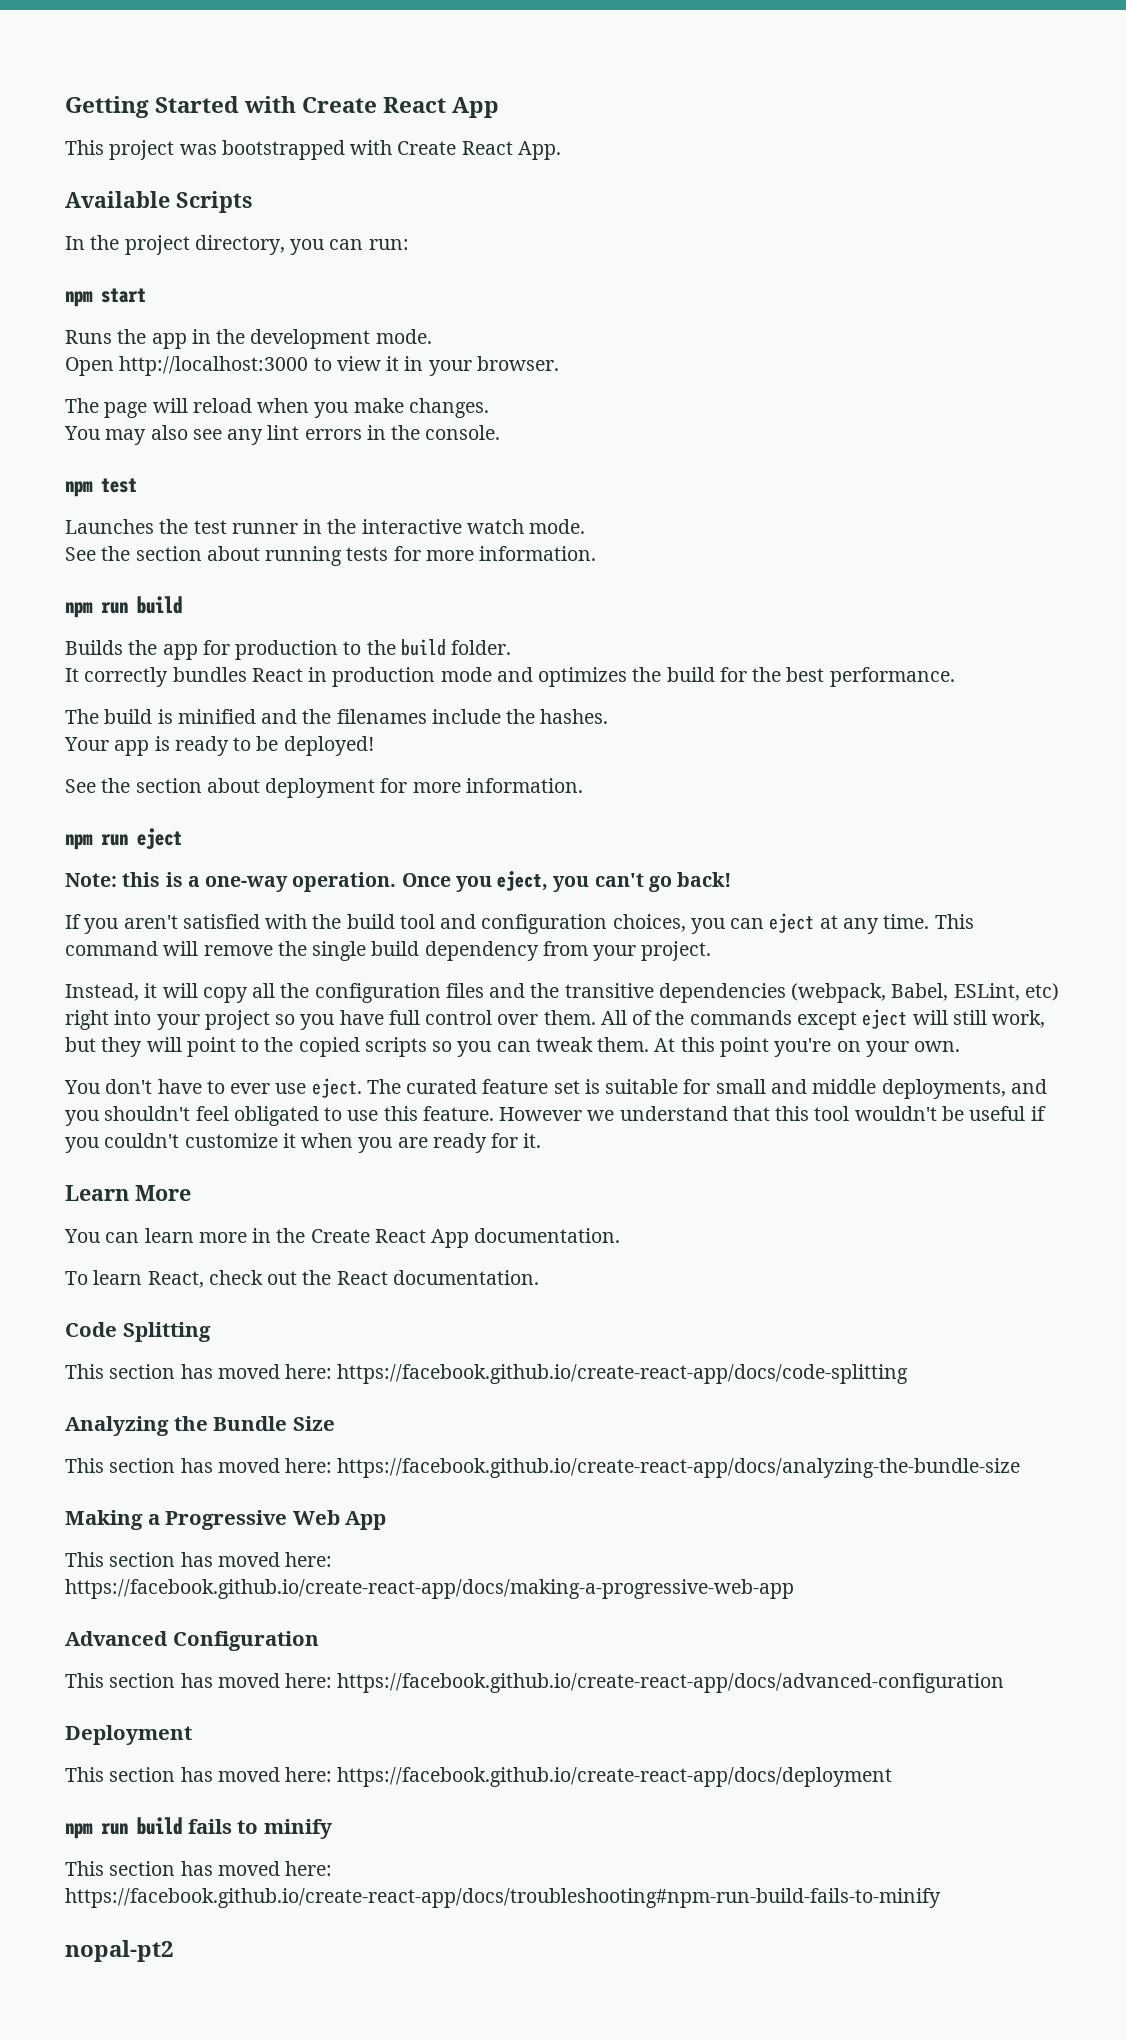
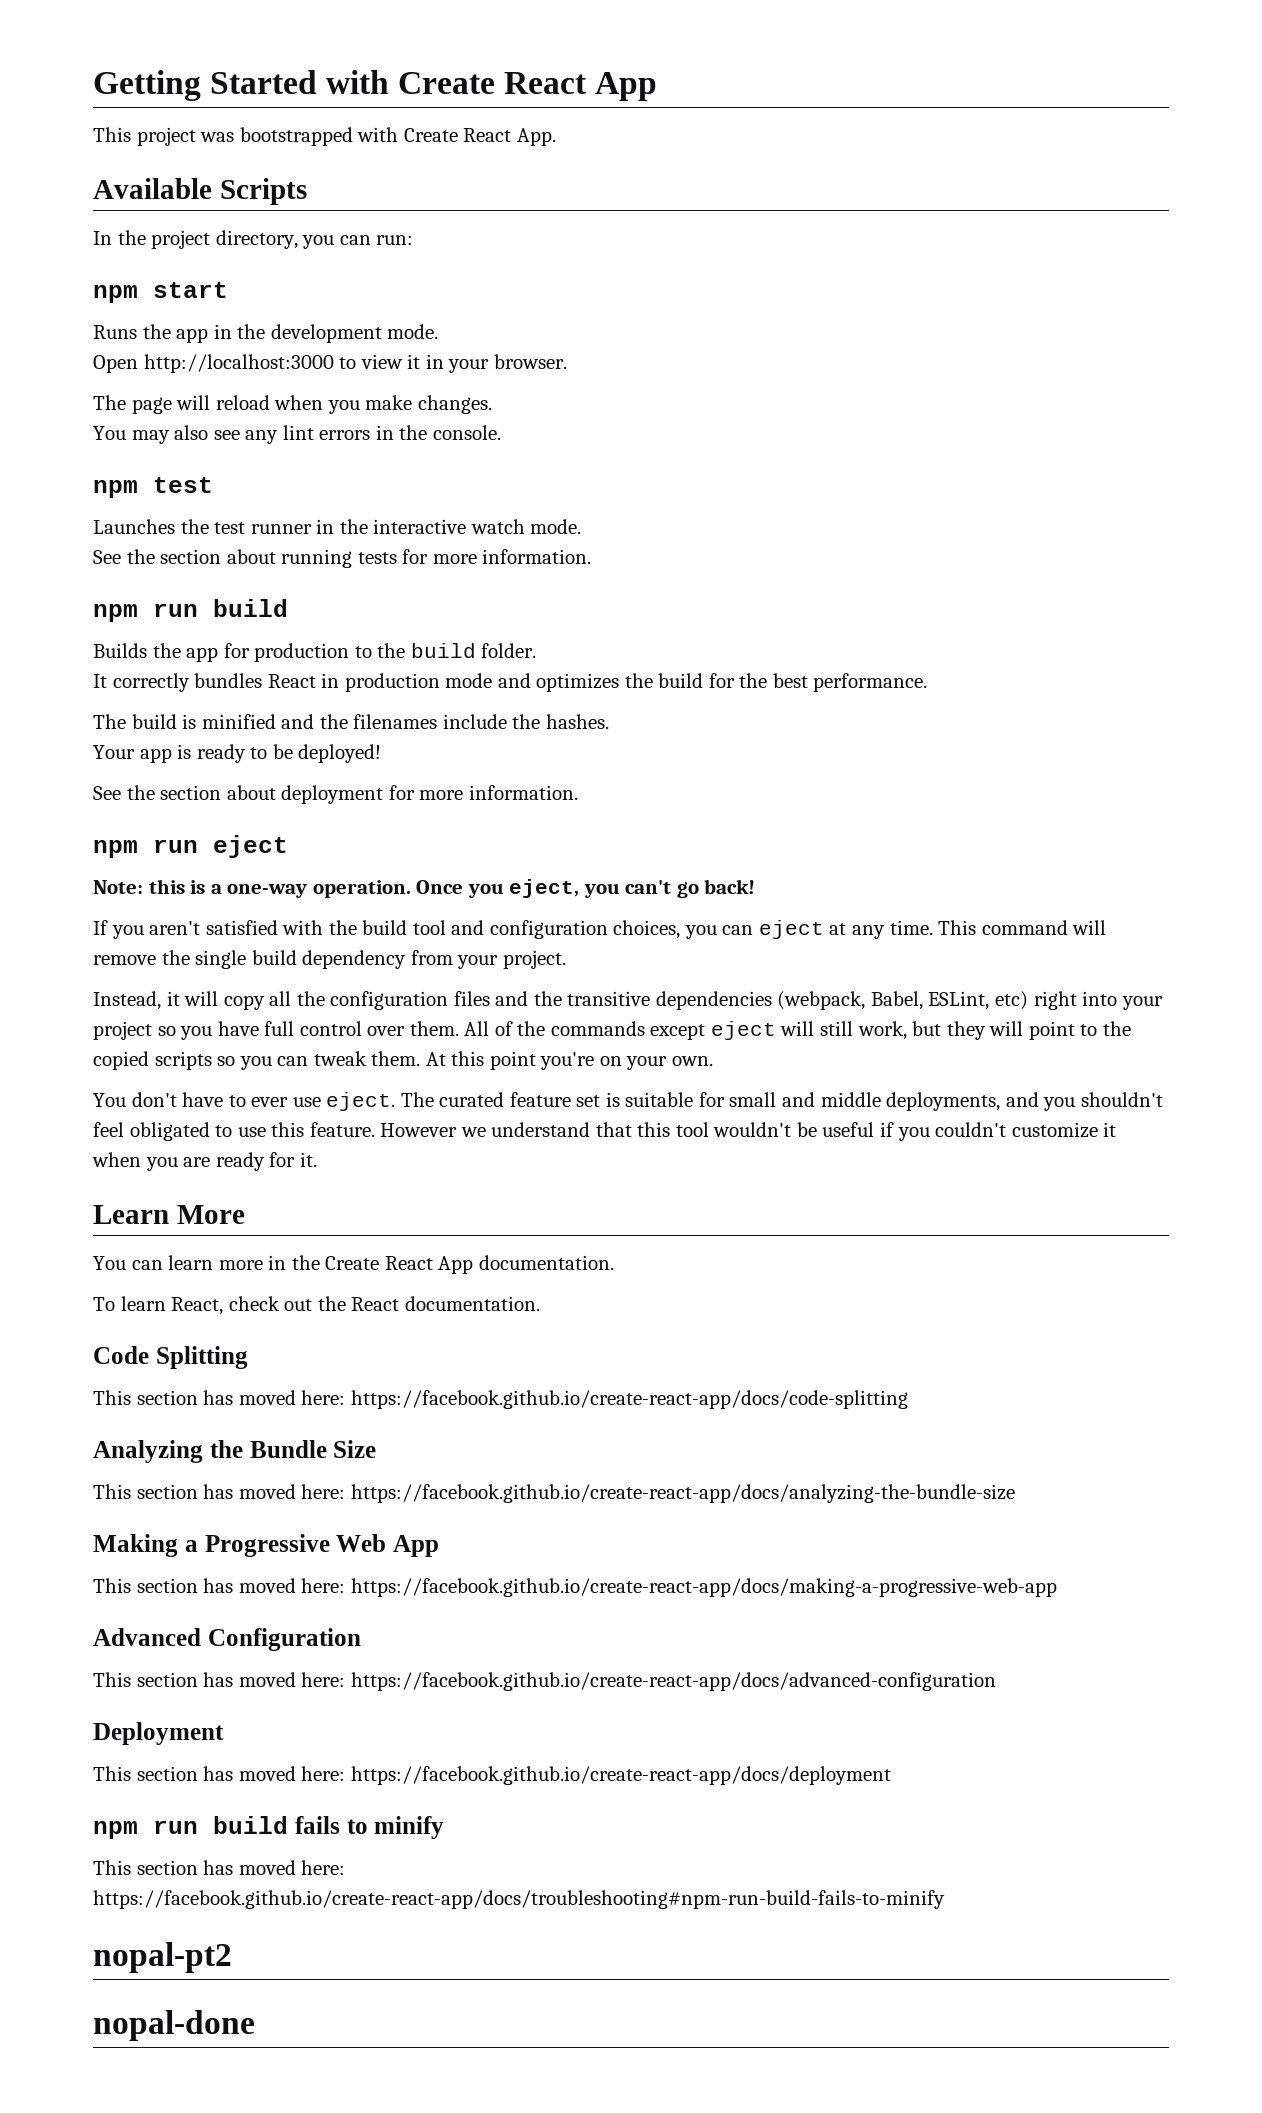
+ nopal-done

